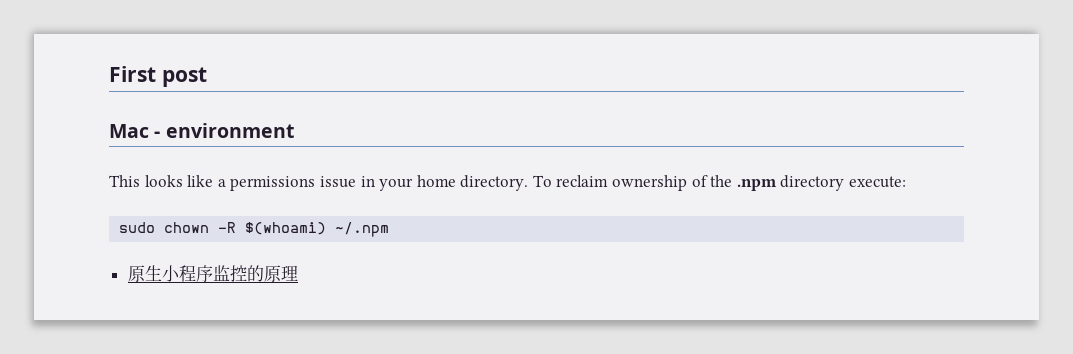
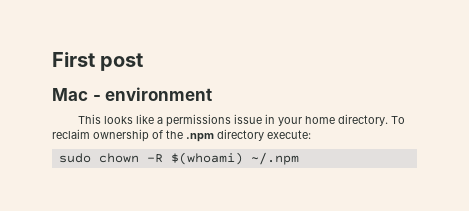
- 原生小程序监控的原理

